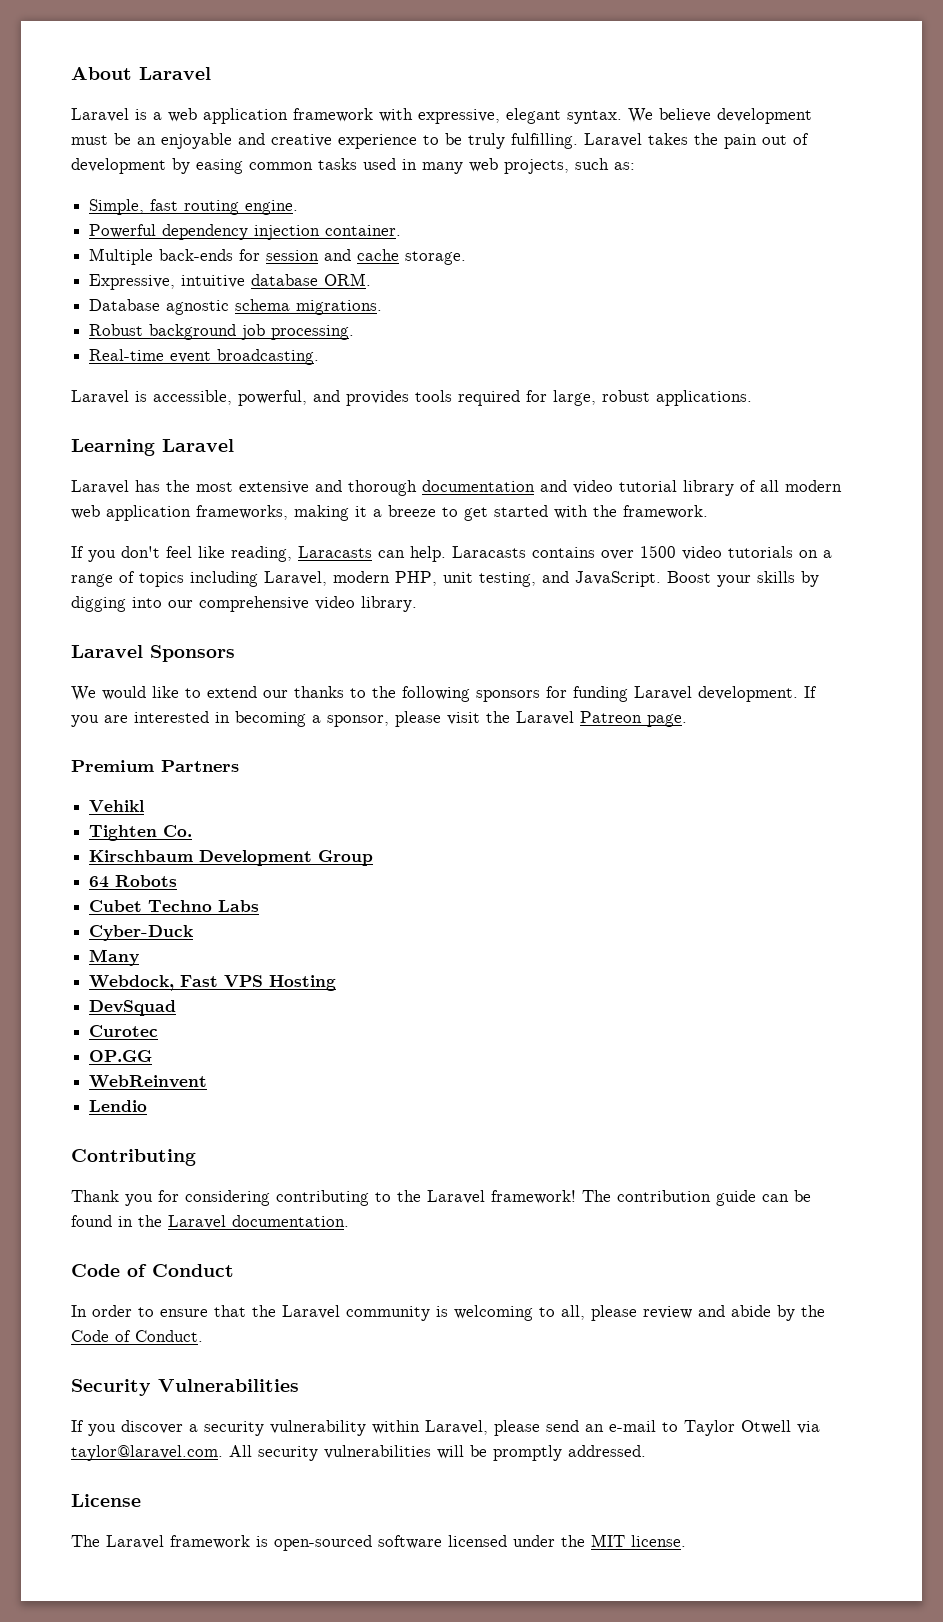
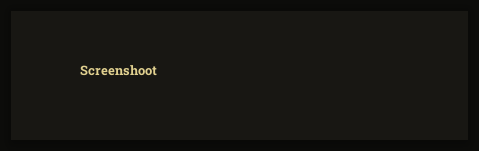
- About Laravel
- Laravel is a web application framework with expressive, elegant syntax. We believe development must be an enjoyable and creative experience to be truly fulfilling. Laravel takes the pain out of development by easing common tasks used in many web projects, such as:
- Simple, fast routing engine.
- Powerful dependency injection container.
- Multiple back-ends for session and cache storage.
- Expressive, intuitive database ORM.
- Database agnostic schema migrations.
- Robust background job processing.
- Real-time event broadcasting.
- Laravel is accessible, powerful, and provides tools required for large, robust applications.
- Learning Laravel
- Laravel has the most extensive and thorough documentation and video tutorial library of all modern web application frameworks, making it a breeze to get started with the framework.
- If you don't feel like reading, Laracasts can help. Laracasts contains over 1500 video tutorials on a range of topics including Laravel, modern PHP, unit testing, and JavaScript. Boost your skills by digging into our comprehensive video library.
- Laravel Sponsors
- We would like to extend our thanks to the following sponsors for funding Laravel development. If you are interested in becoming a sponsor, please visit the Laravel Patreon page.
- Premium Partners
- Vehikl
- Tighten Co.
- Kirschbaum Development Group
- 64 Robots
- Cubet Techno Labs
- Cyber-Duck
- Many
- Webdock, Fast VPS Hosting
- DevSquad
- Curotec
- OP.GG
- WebReinvent
- Lendio
- Contributing
- Thank you for considering contributing to the Laravel framework! The contribution guide can be found in the Laravel documentation.
- Code of Conduct
- In order to ensure that the Laravel community is welcoming to all, please review and abide by the Code of Conduct.
- Security Vulnerabilities
- If you discover a security vulnerability within Laravel, please send an e-mail to Taylor Otwell via taylor@laravel.com. All security vulnerabilities will be promptly addressed.
- License
- The Laravel framework is open-sourced software licensed under the MIT license.
+ Screenshoot

